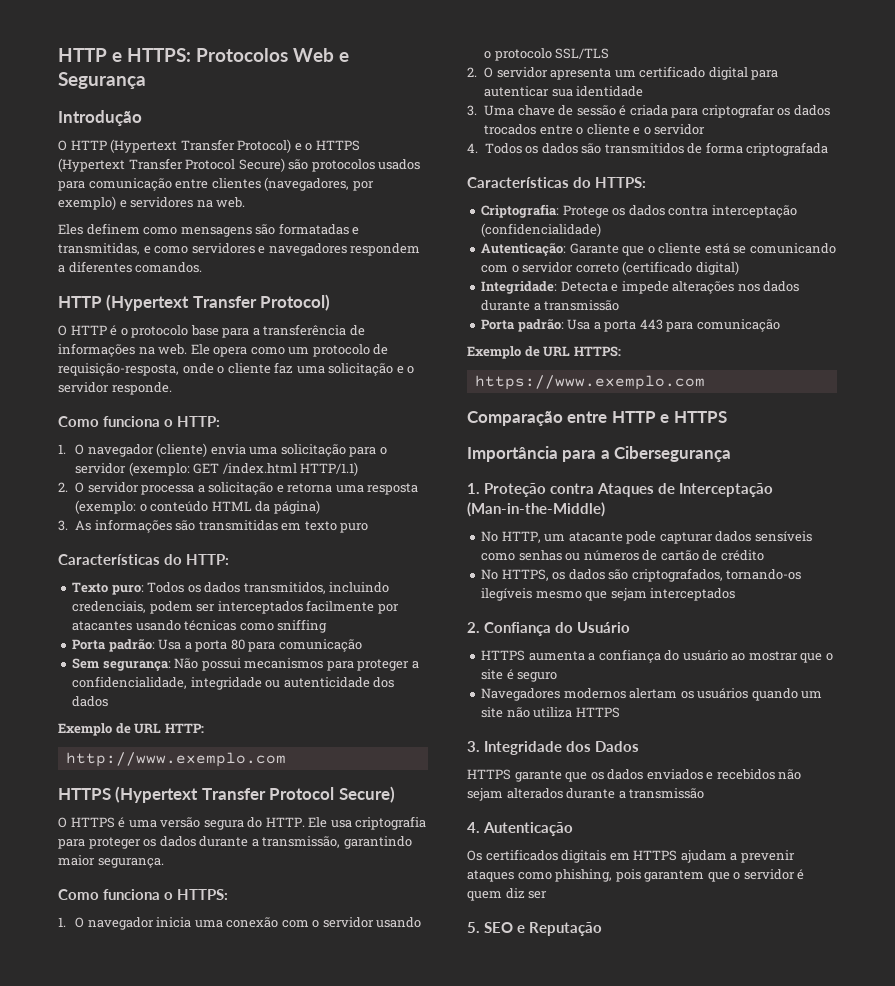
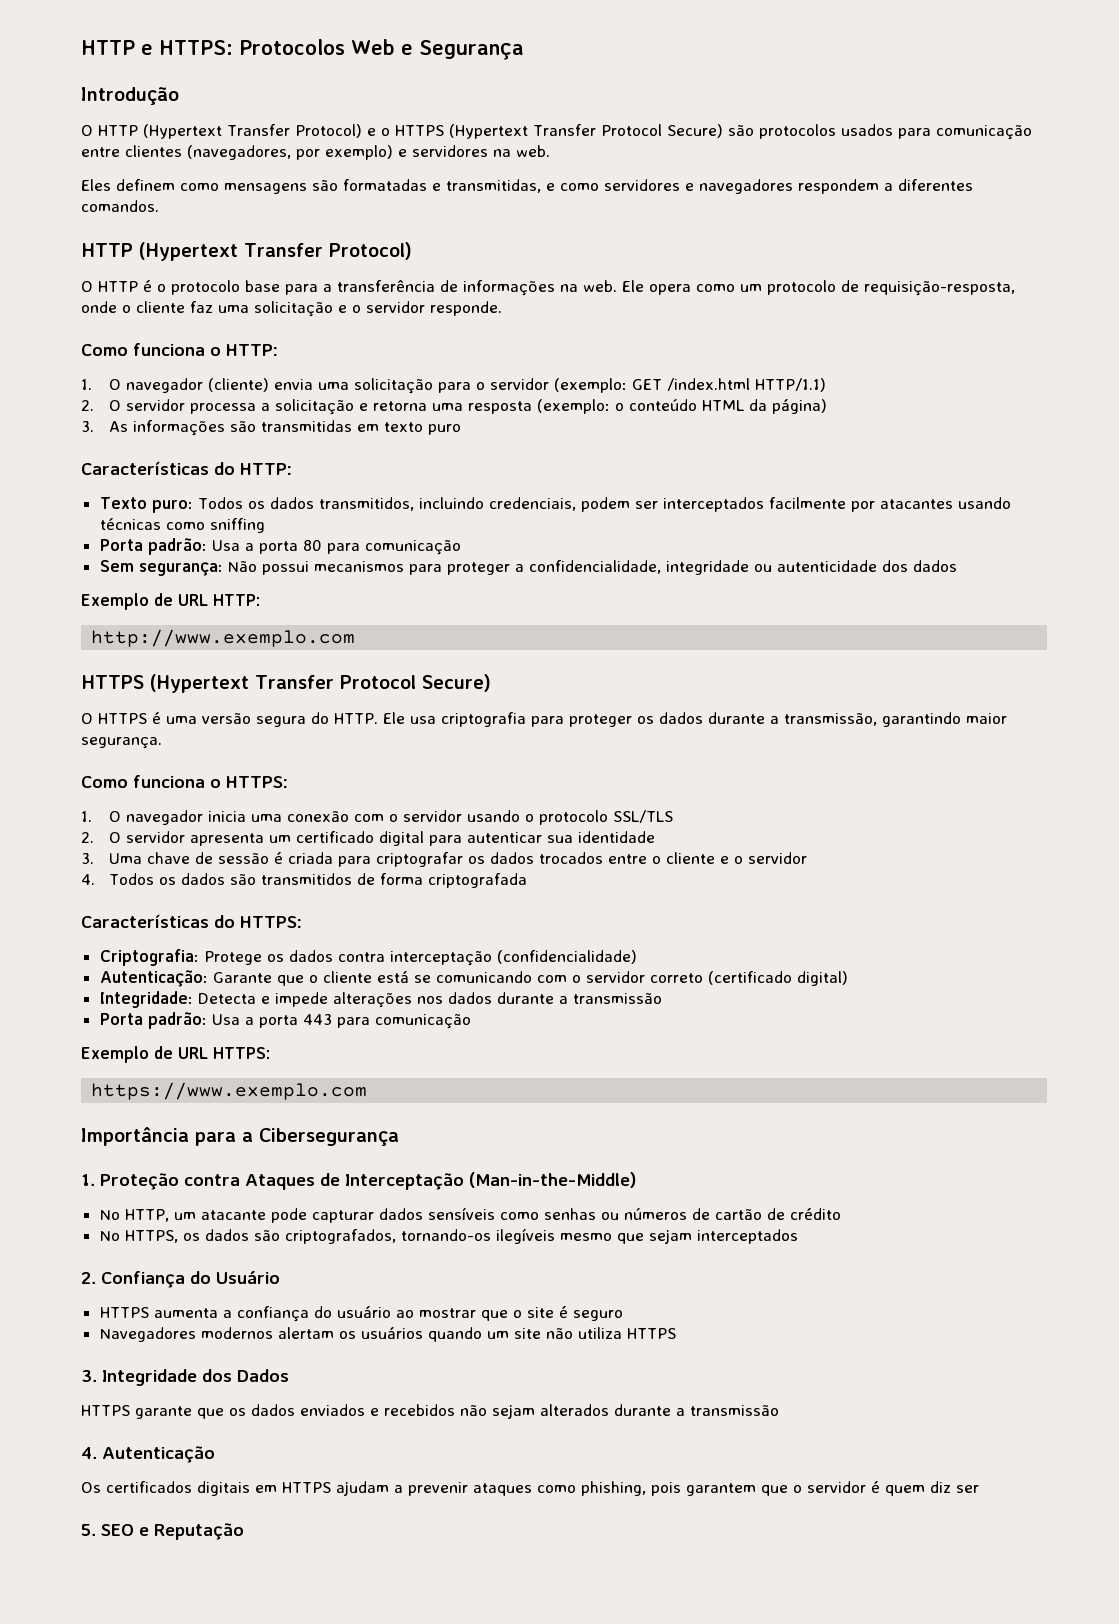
- Comparação entre HTTP e HTTPS

